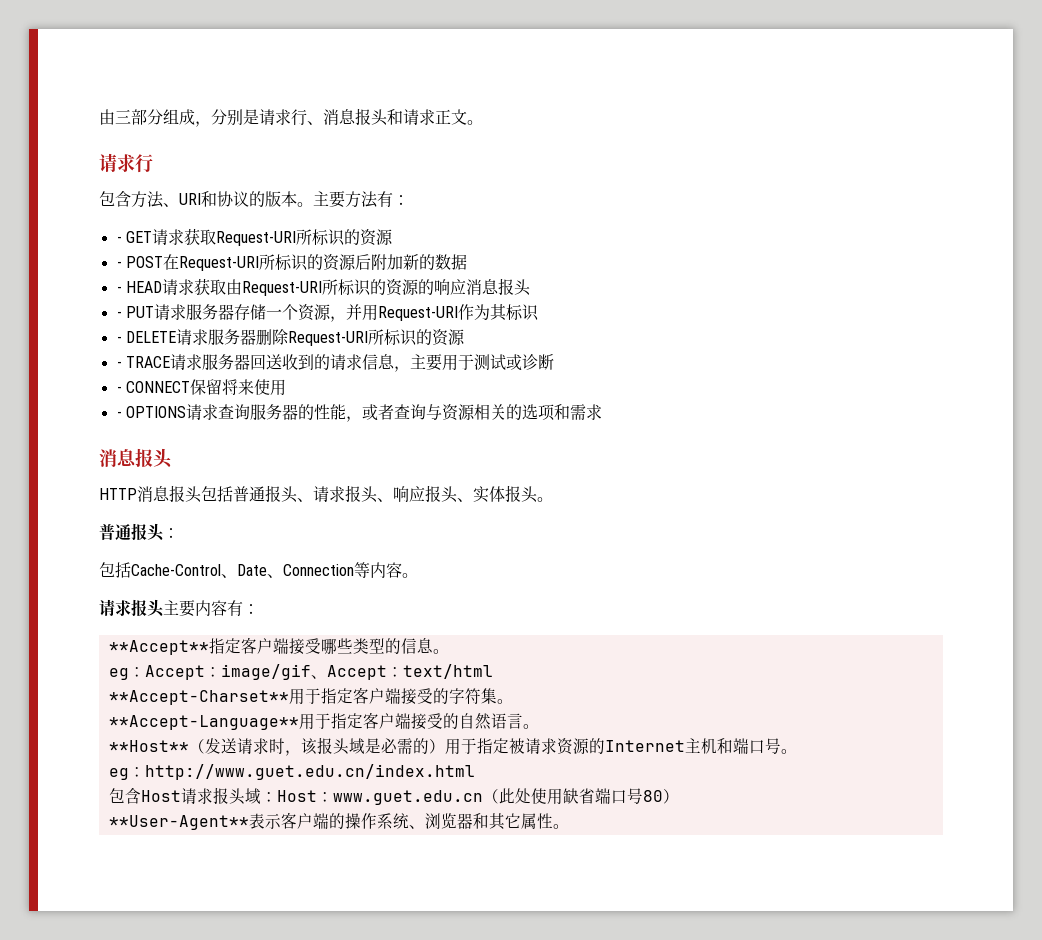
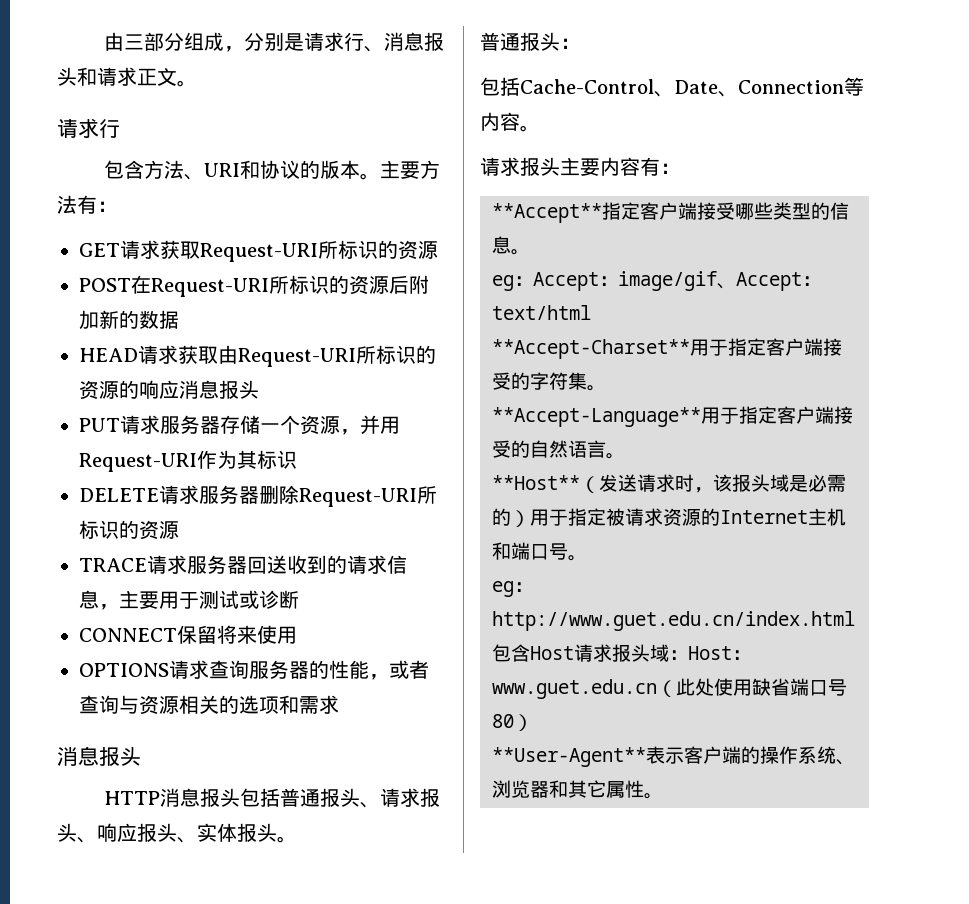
- - GET请求获取Request-URI所标识的资源
+ GET请求获取Request-URI所标识的资源
- - POST在Request-URI所标识的资源后附加新的数据
+ POST在Request-URI所标识的资源后附加新的数据
- - HEAD请求获取由Request-URI所标识的资源的响应消息报头
+ HEAD请求获取由Request-URI所标识的资源的响应消息报头
- - PUT请求服务器存储一个资源，并用Request-URI作为其标识
+ PUT请求服务器存储一个资源，并用Request-URI作为其标识
- - DELETE请求服务器删除Request-URI所标识的资源
+ DELETE请求服务器删除Request-URI所标识的资源
- - TRACE请求服务器回送收到的请求信息，主要用于测试或诊断
+ TRACE请求服务器回送收到的请求信息，主要用于测试或诊断
- - CONNECT保留将来使用
+ CONNECT保留将来使用
- - OPTIONS请求查询服务器的性能，或者查询与资源相关的选项和需求
+ OPTIONS请求查询服务器的性能，或者查询与资源相关的选项和需求

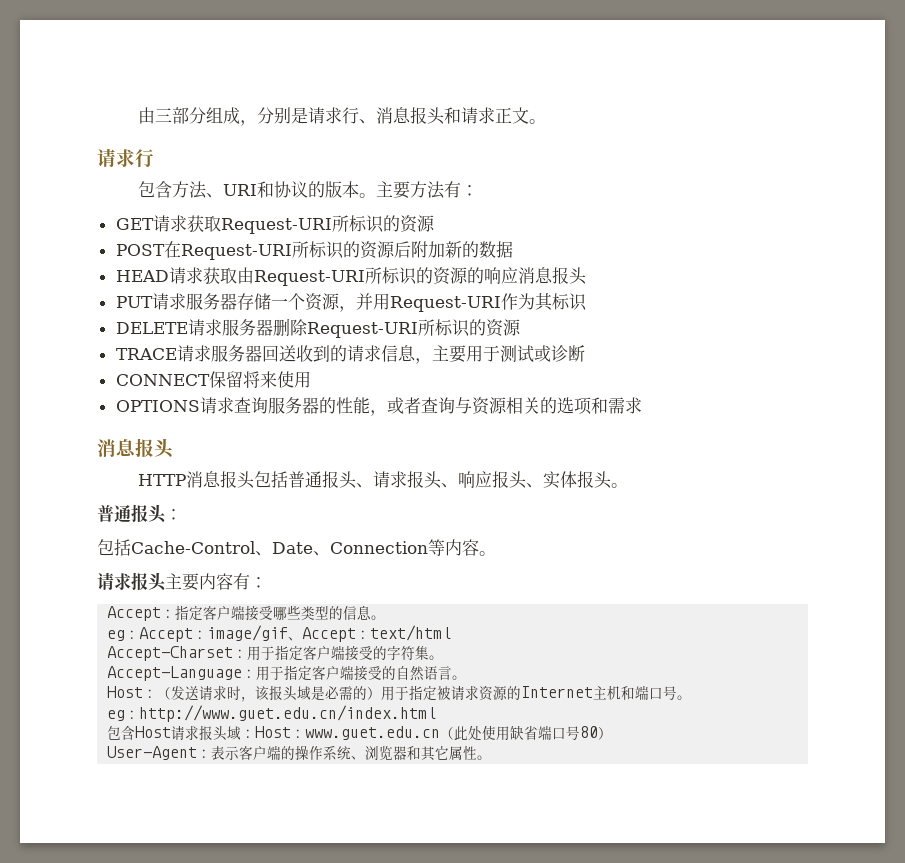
- **Accept**指定客户端接受哪些类型的信息。
+ Accept：指定客户端接受哪些类型的信息。
- **Accept-Charset**用于指定客户端接受的字符集。
+ Accept-Charset：用于指定客户端接受的字符集。
- **Accept-Language**用于指定客户端接受的自然语言。
+ Accept-Language：用于指定客户端接受的自然语言。
- **Host**（发送请求时，该报头域是必需的）用于指定被请求资源的Internet主机和端口号。
+ Host：（发送请求时，该报头域是必需的）用于指定被请求资源的Internet主机和端口号。
- **User-Agent**表示客户端的操作系统、浏览器和其它属性。
+ User-Agent：表示客户端的操作系统、浏览器和其它属性。

